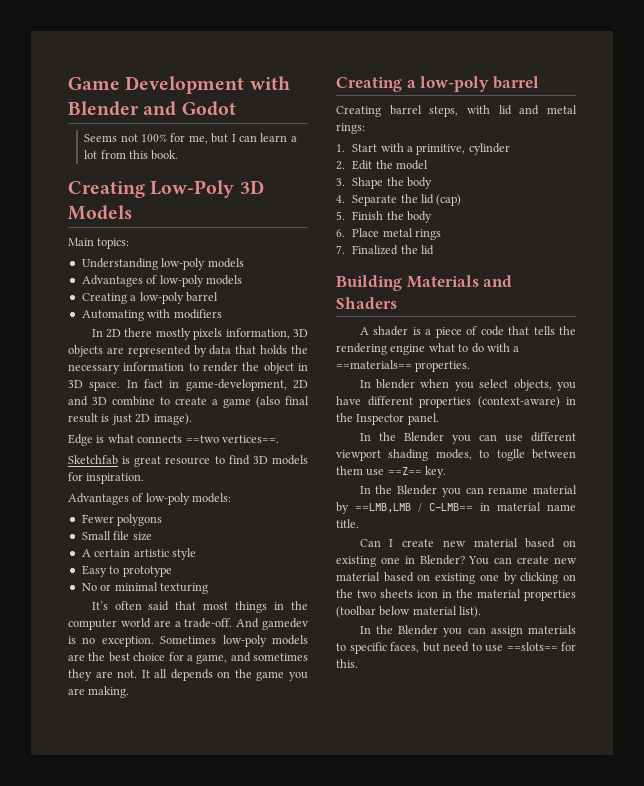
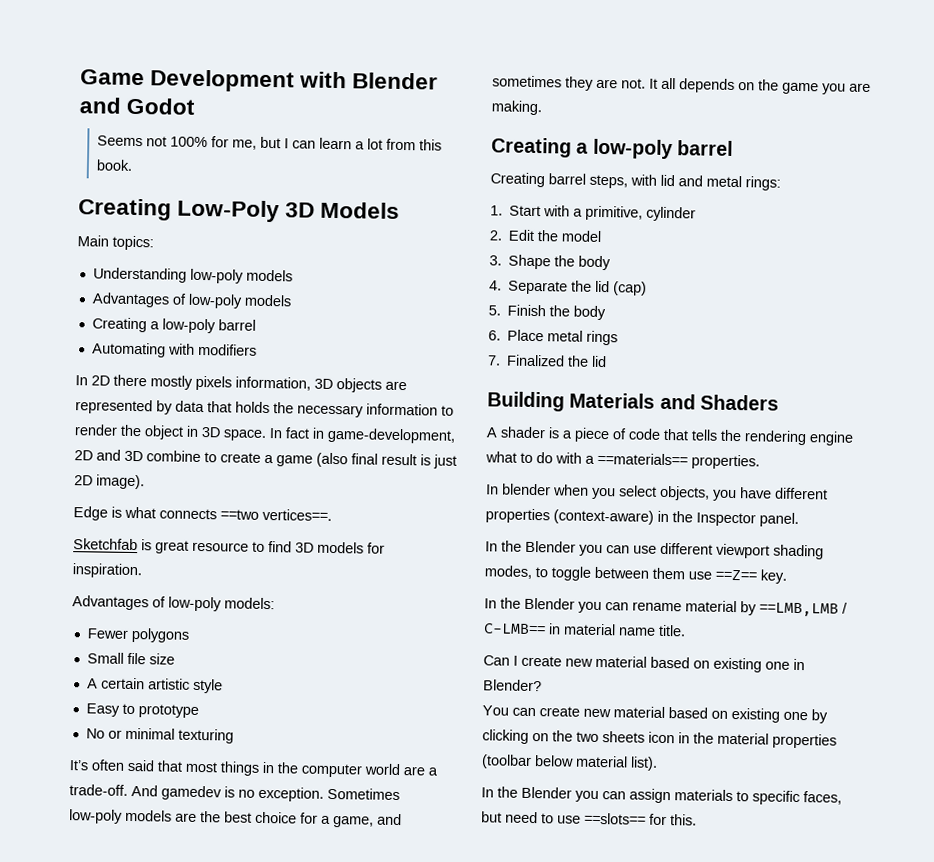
- In the Blender you can use different viewport shading modes, to toglle between them use ==Z== key.
+ In the Blender you can use different viewport shading modes, to toggle between them use ==Z== key.
- Can I create new material based on existing one in Blender? You can create new material based on existing one by clicking on the two sheets icon in the material properties (toolbar below material list).
+ Can I create new material based on existing one in Blender?
+ You can create new material based on existing one by clicking on the two sheets icon in the material properties (toolbar below material list).

